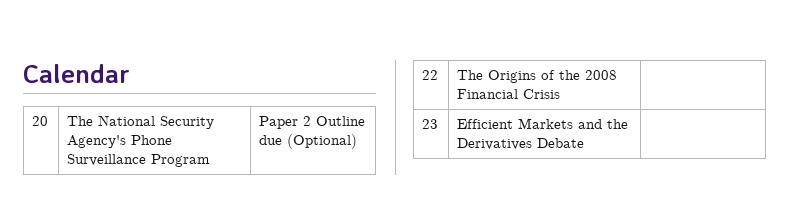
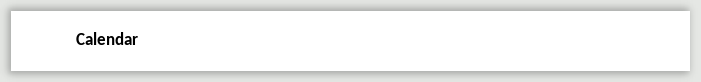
- 20 | The National Security Agency's Phone Surveillance Program | Paper 2 Outline due (Optional)
- 22 | The Origins of the 2008 Financial Crisis |
- 23 | Efficient Markets and the Derivatives Debate |

